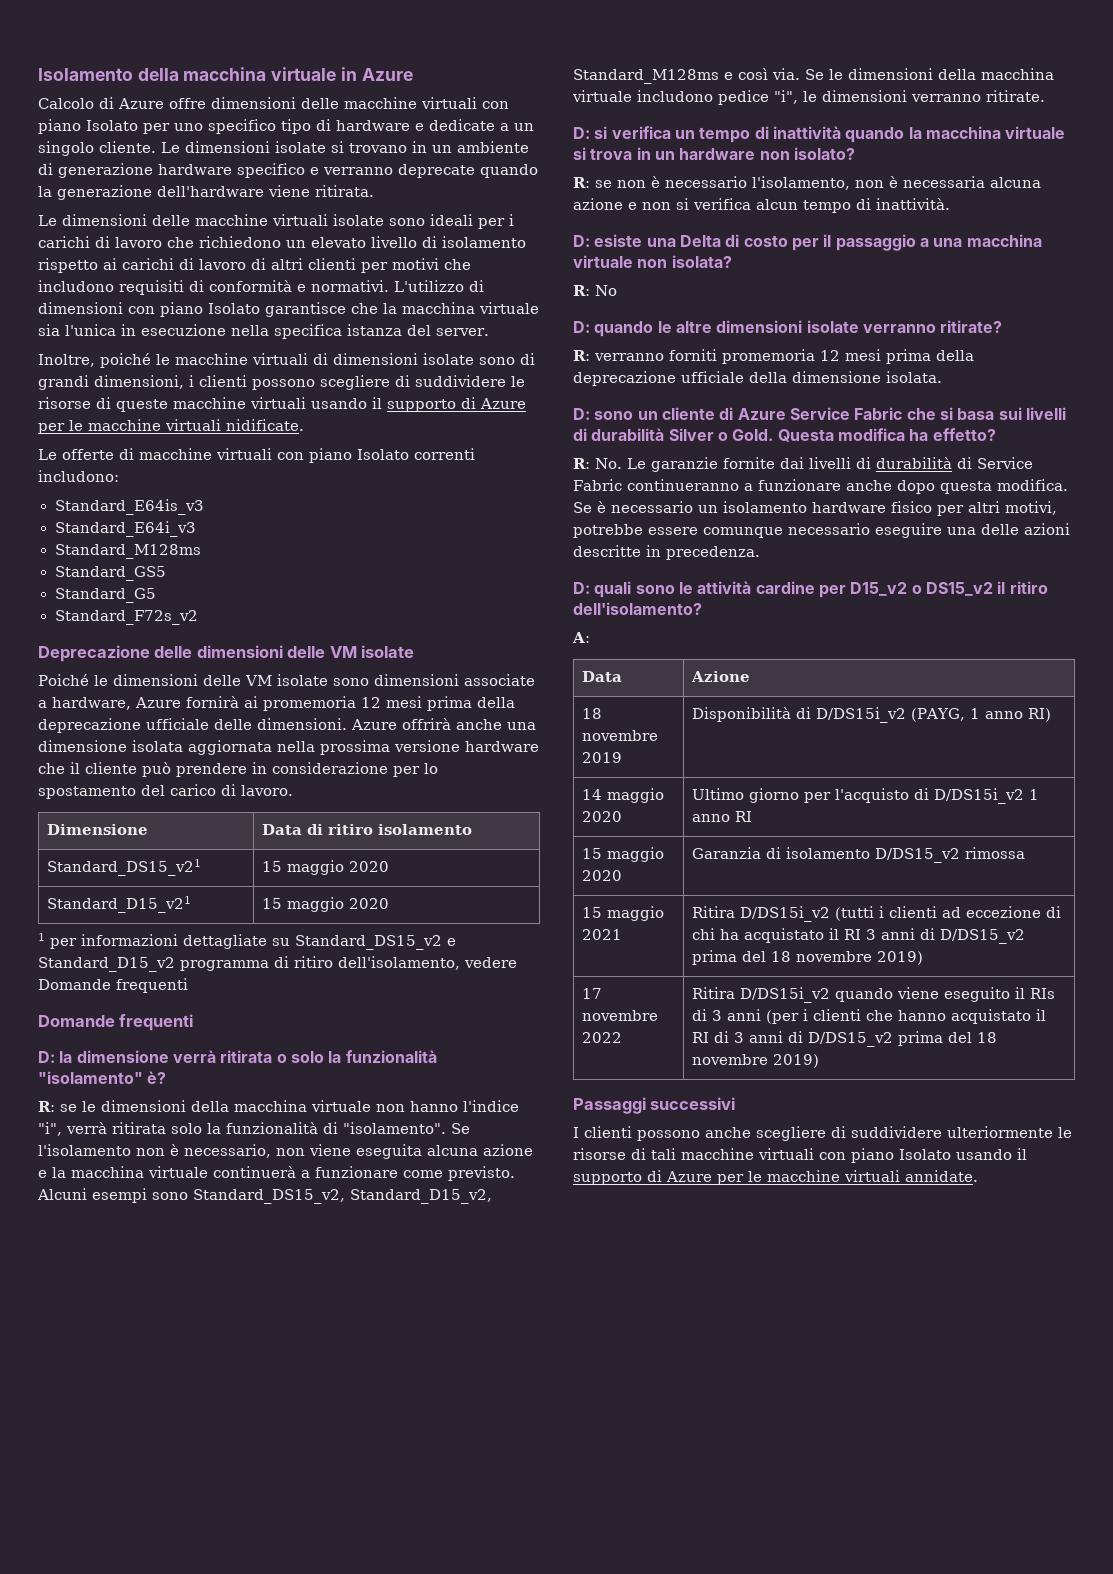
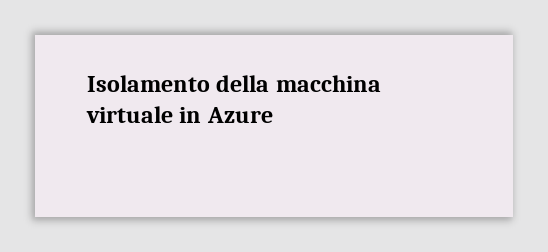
- Calcolo di Azure offre dimensioni delle macchine virtuali con piano Isolato per uno specifico tipo di hardware e dedicate a un singolo cliente. Le dimensioni isolate si trovano in un ambiente di generazione hardware specifico e verranno deprecate quando la generazione dell'hardware viene ritirata.
- Le dimensioni delle macchine virtuali isolate sono ideali per i carichi di lavoro che richiedono un elevato livello di isolamento rispetto ai carichi di lavoro di altri clienti per motivi che includono requisiti di conformità e normativi. L'utilizzo di dimensioni con piano Isolato garantisce che la macchina virtuale sia l'unica in esecuzione nella specifica istanza del server.
- Inoltre, poiché le macchine virtuali di dimensioni isolate sono di grandi dimensioni, i clienti possono scegliere di suddividere le risorse di queste macchine virtuali usando il supporto di Azure per le macchine virtuali nidificate.
- Le offerte di macchine virtuali con piano Isolato correnti includono:
- Standard_E64is_v3
- Standard_E64i_v3
- Standard_M128ms
- Standard_GS5
- Standard_G5
- Standard_F72s_v2
- Deprecazione delle dimensioni delle VM isolate
- Poiché le dimensioni delle VM isolate sono dimensioni associate a hardware, Azure fornirà ai promemoria 12 mesi prima della deprecazione ufficiale delle dimensioni. Azure offrirà anche una dimensione isolata aggiornata nella prossima versione hardware che il cliente può prendere in considerazione per lo spostamento del carico di lavoro.
- Dimensione | Data di ritiro isolamento
- Standard_DS15_v21 | 15 maggio 2020
- Standard_D15_v21 | 15 maggio 2020
- 1 per informazioni dettagliate su Standard_DS15_v2 e Standard_D15_v2 programma di ritiro dell'isolamento, vedere Domande frequenti
- Domande frequenti
- D: la dimensione verrà ritirata o solo la funzionalità "isolamento" è?
- R: se le dimensioni della macchina virtuale non hanno l'indice "i", verrà ritirata solo la funzionalità di "isolamento". Se l'isolamento non è necessario, non viene eseguita alcuna azione e la macchina virtuale continuerà a funzionare come previsto. Alcuni esempi sono Standard_DS15_v2, Standard_D15_v2, Standard_M128ms e così via. Se le dimensioni della macchina virtuale includono pedice "i", le dimensioni verranno ritirate.
- D: si verifica un tempo di inattività quando la macchina virtuale si trova in un hardware non isolato?
- R: se non è necessario l'isolamento, non è necessaria alcuna azione e non si verifica alcun tempo di inattività.
- D: esiste una Delta di costo per il passaggio a una macchina virtuale non isolata?
- R: No
- D: quando le altre dimensioni isolate verranno ritirate?
- R: verranno forniti promemoria 12 mesi prima della deprecazione ufficiale della dimensione isolata.
- D: sono un cliente di Azure Service Fabric che si basa sui livelli di durabilità Silver o Gold. Questa modifica ha effetto?
- R: No. Le garanzie fornite dai livelli di durabilità di Service Fabric continueranno a funzionare anche dopo questa modifica. Se è necessario un isolamento hardware fisico per altri motivi, potrebbe essere comunque necessario eseguire una delle azioni descritte in precedenza.
- D: quali sono le attività cardine per D15_v2 o DS15_v2 il ritiro dell'isolamento?
- A:
- Data | Azione
- 18 novembre 2019 | Disponibilità di D/DS15i_v2 (PAYG, 1 anno RI)
- 14 maggio 2020 | Ultimo giorno per l'acquisto di D/DS15i_v2 1 anno RI
- 15 maggio 2020 | Garanzia di isolamento D/DS15_v2 rimossa
- 15 maggio 2021 | Ritira D/DS15i_v2 (tutti i clienti ad eccezione di chi ha acquistato il RI 3 anni di D/DS15_v2 prima del 18 novembre 2019)
- 17 novembre 2022 | Ritira D/DS15i_v2 quando viene eseguito il RIs di 3 anni (per i clienti che hanno acquistato il RI di 3 anni di D/DS15_v2 prima del 18 novembre 2019)
- Passaggi successivi
- I clienti possono anche scegliere di suddividere ulteriormente le risorse di tali macchine virtuali con piano Isolato usando il supporto di Azure per le macchine virtuali annidate.

